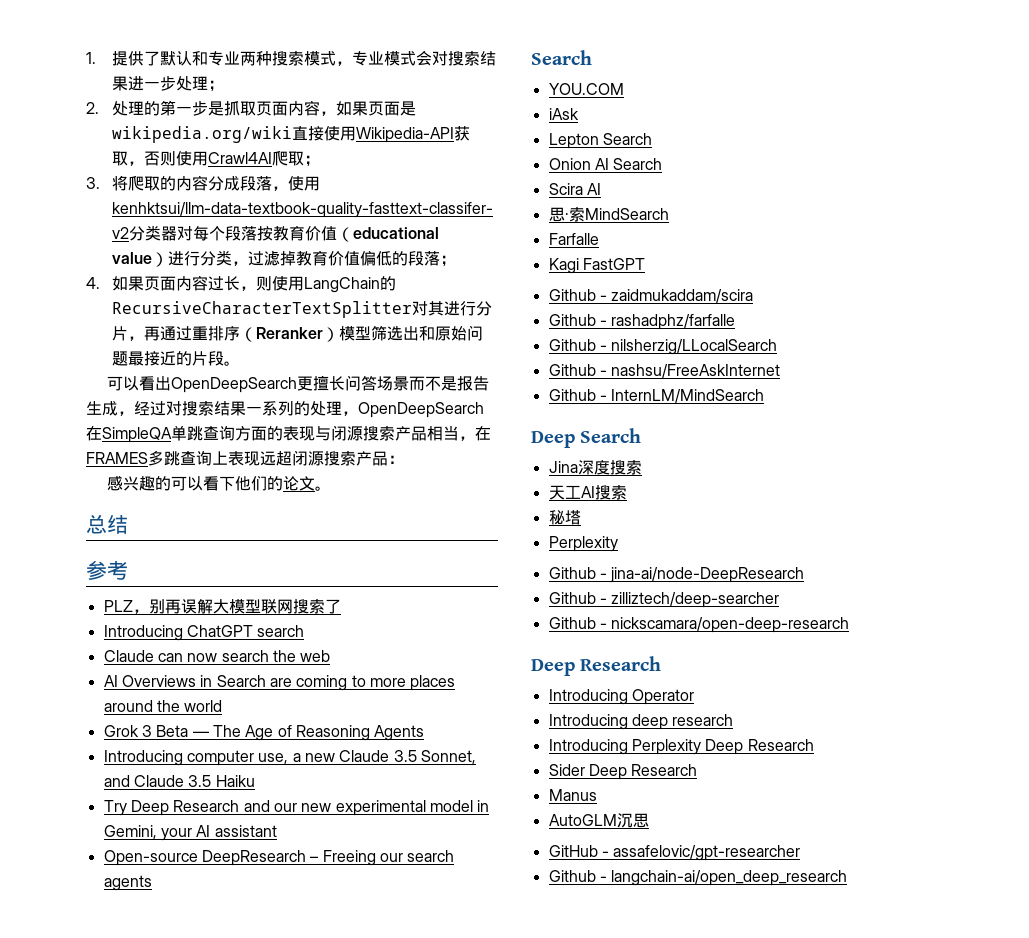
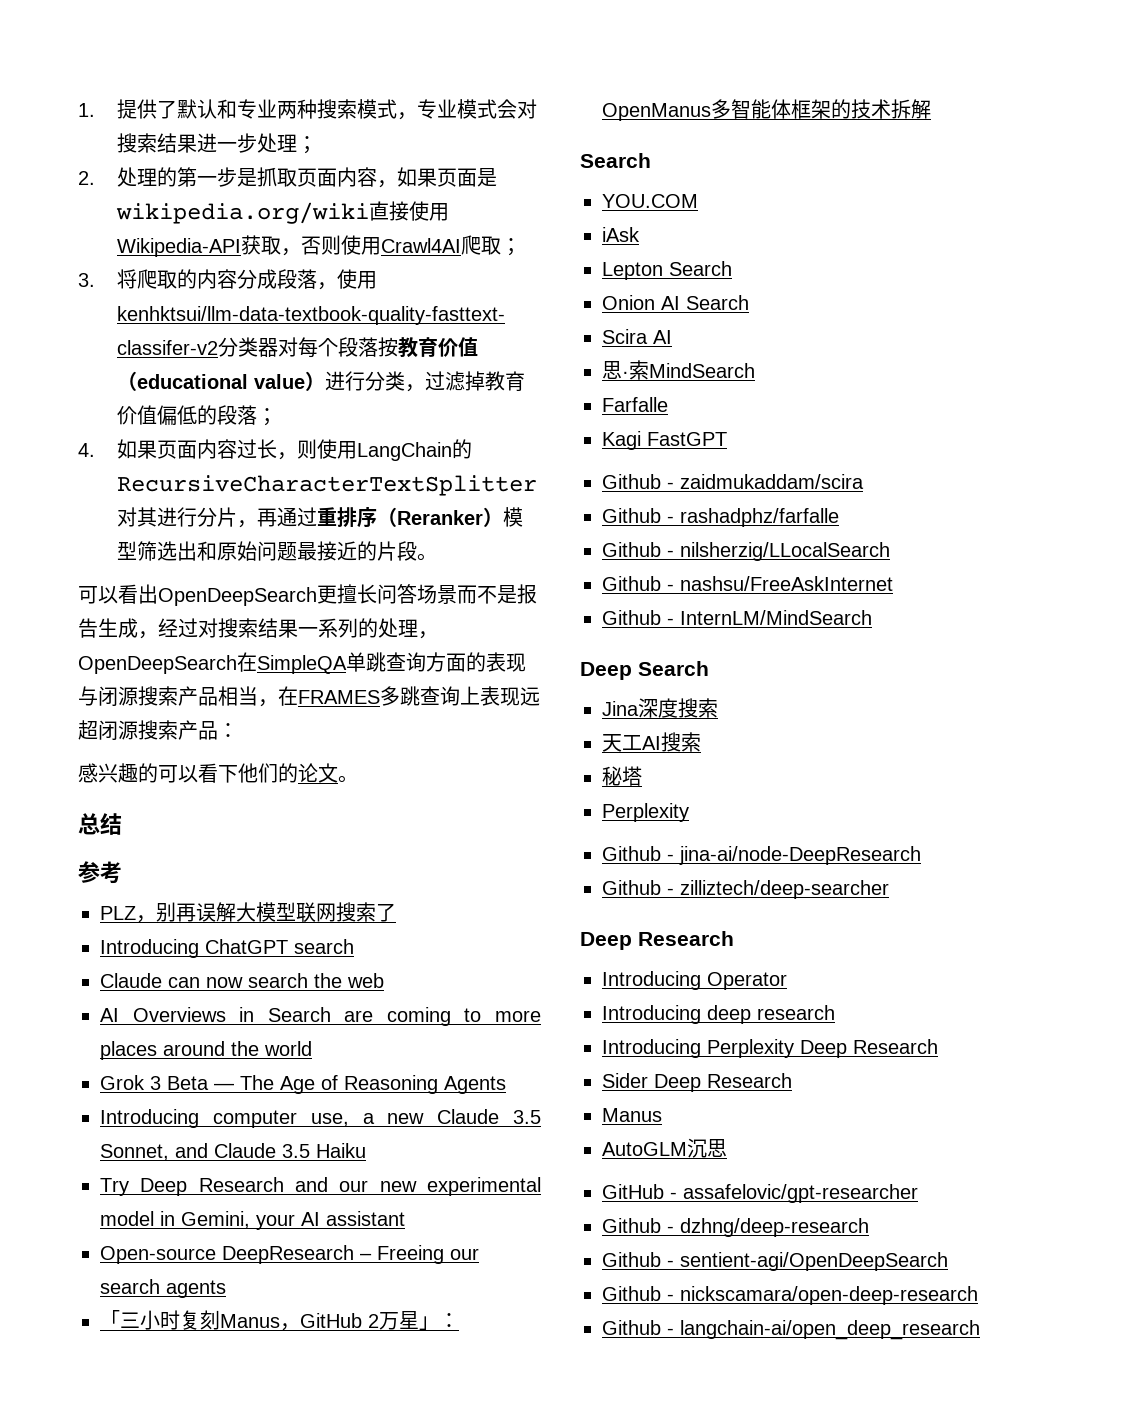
+ 「三小时复刻Manus，GitHub 2万星」：OpenManus多智能体框架的技术拆解
- Github - nickscamara/open-deep-research
+ Github - dzhng/deep-research
+ Github - sentient-agi/OpenDeepSearch
+ Github - nickscamara/open-deep-research

